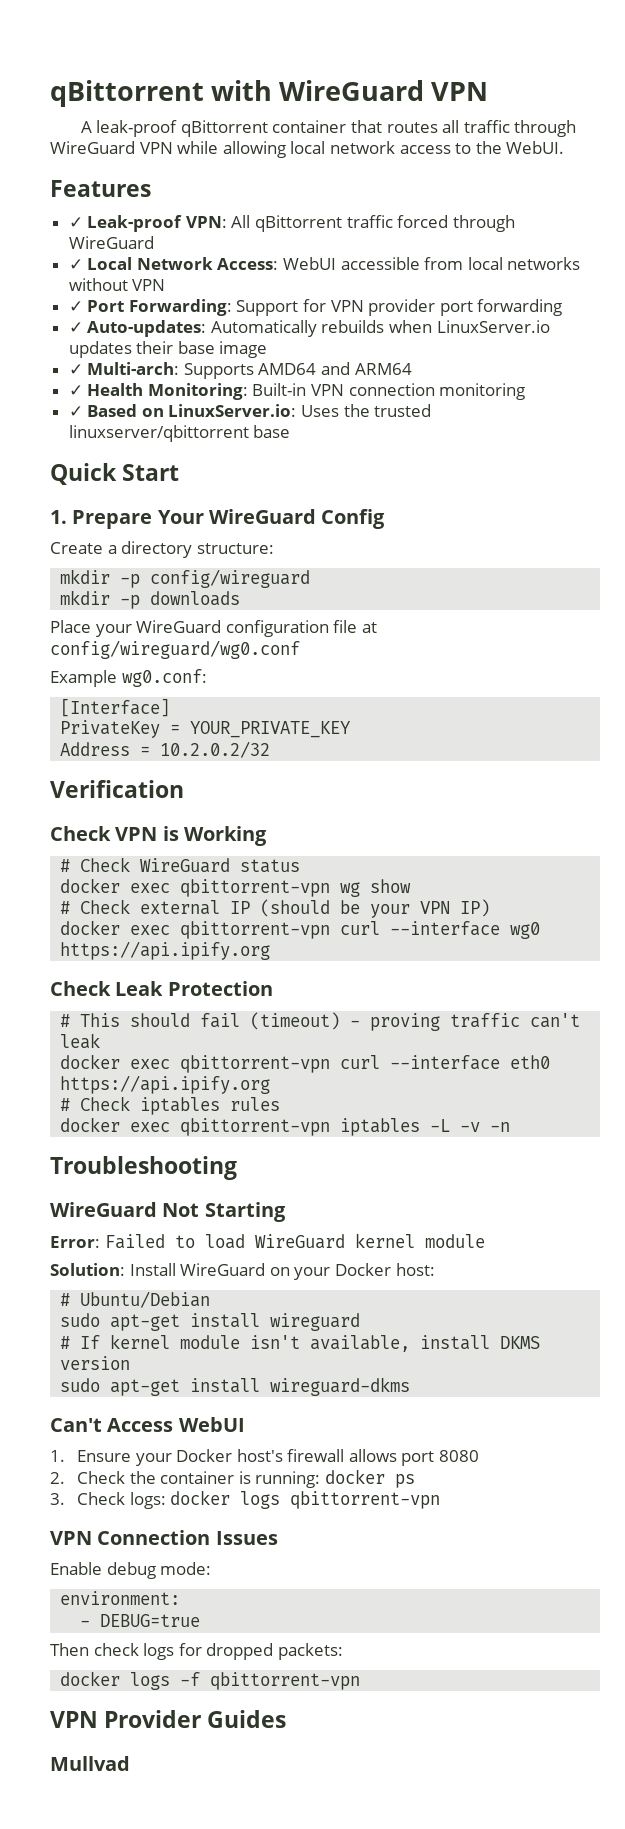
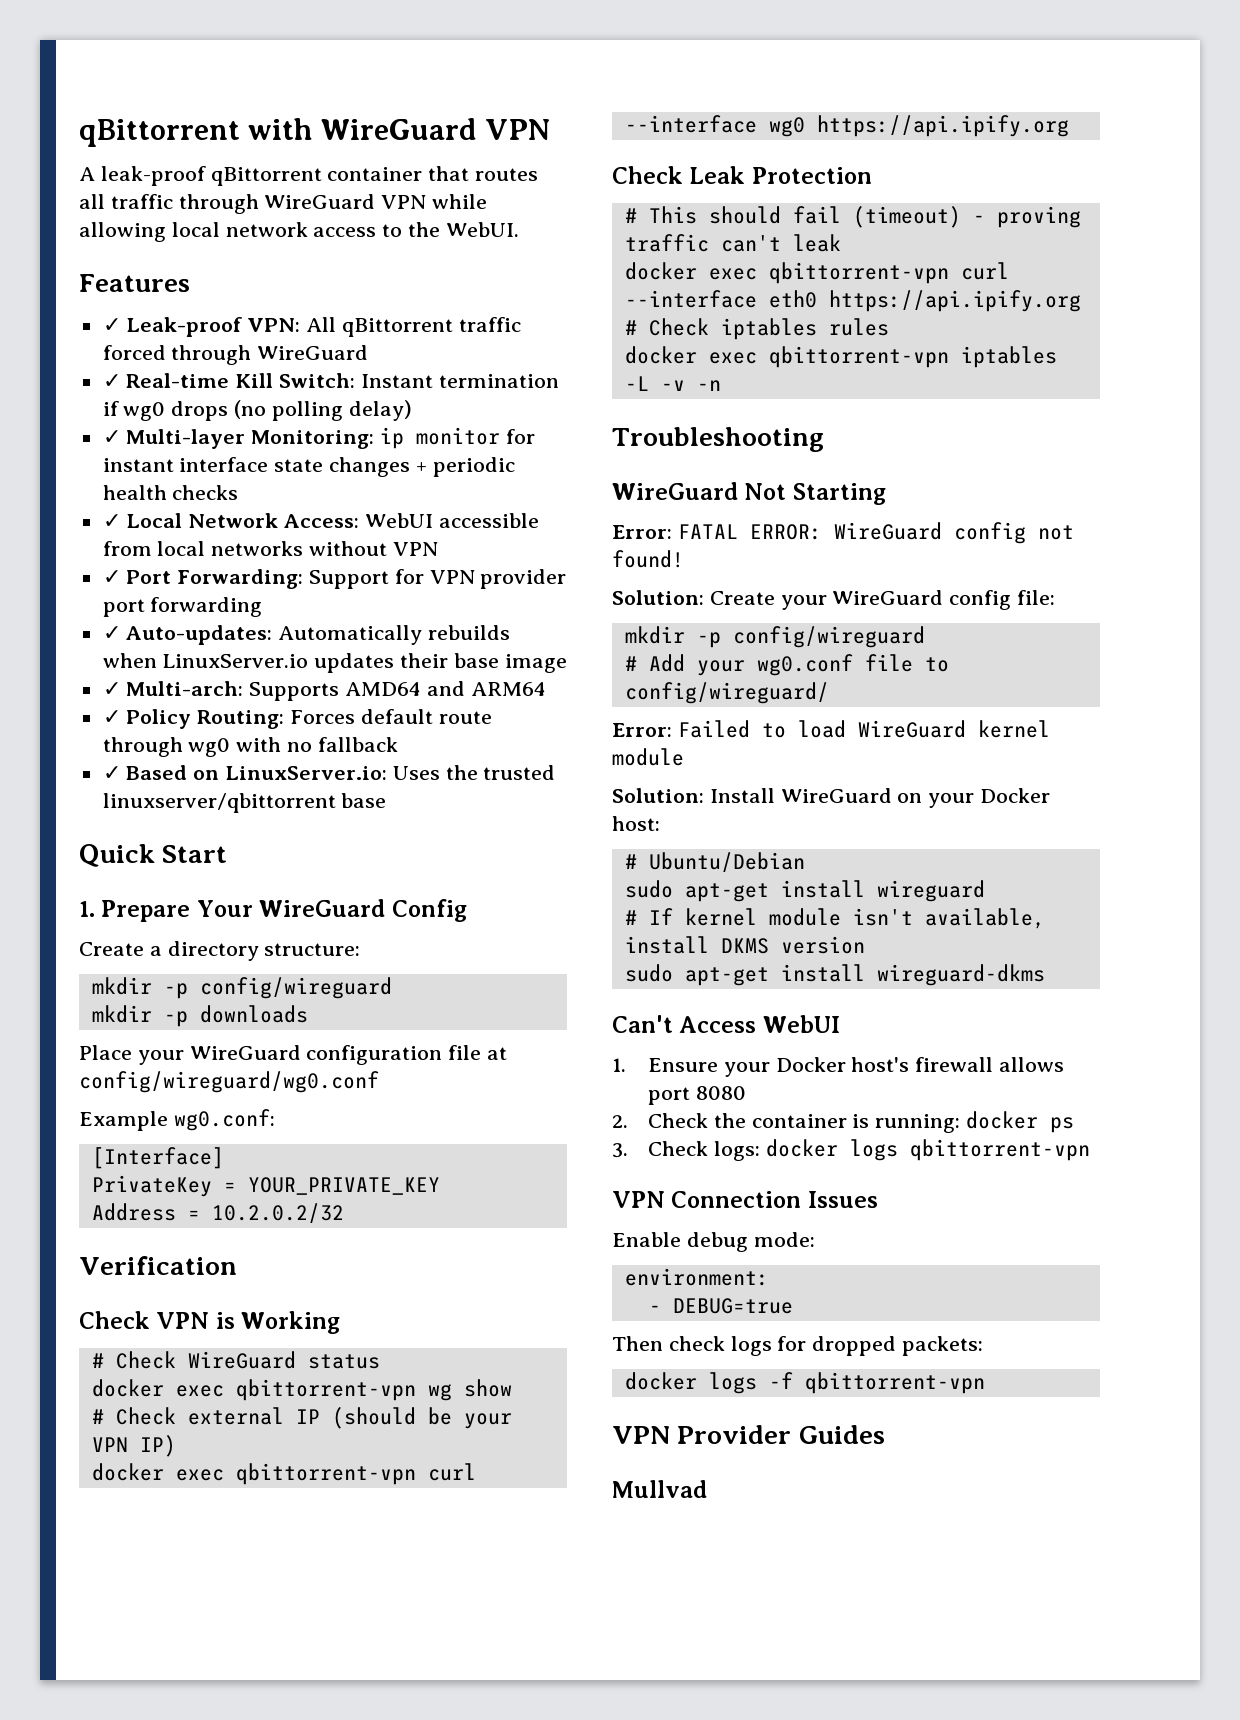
+ ✓ Real-time Kill Switch: Instant termination if wg0 drops (no polling delay)
+ ✓ Multi-layer Monitoring: ip monitor for instant interface state changes + periodic health checks
- ✓ Health Monitoring: Built-in VPN connection monitoring
+ ✓ Policy Routing: Forces default route through wg0 with no fallback
+ Error: FATAL ERROR: WireGuard config not found!
+ Solution: Create your WireGuard config file:
+ mkdir -p config/wireguard
+ # Add your wg0.conf file to config/wireguard/

